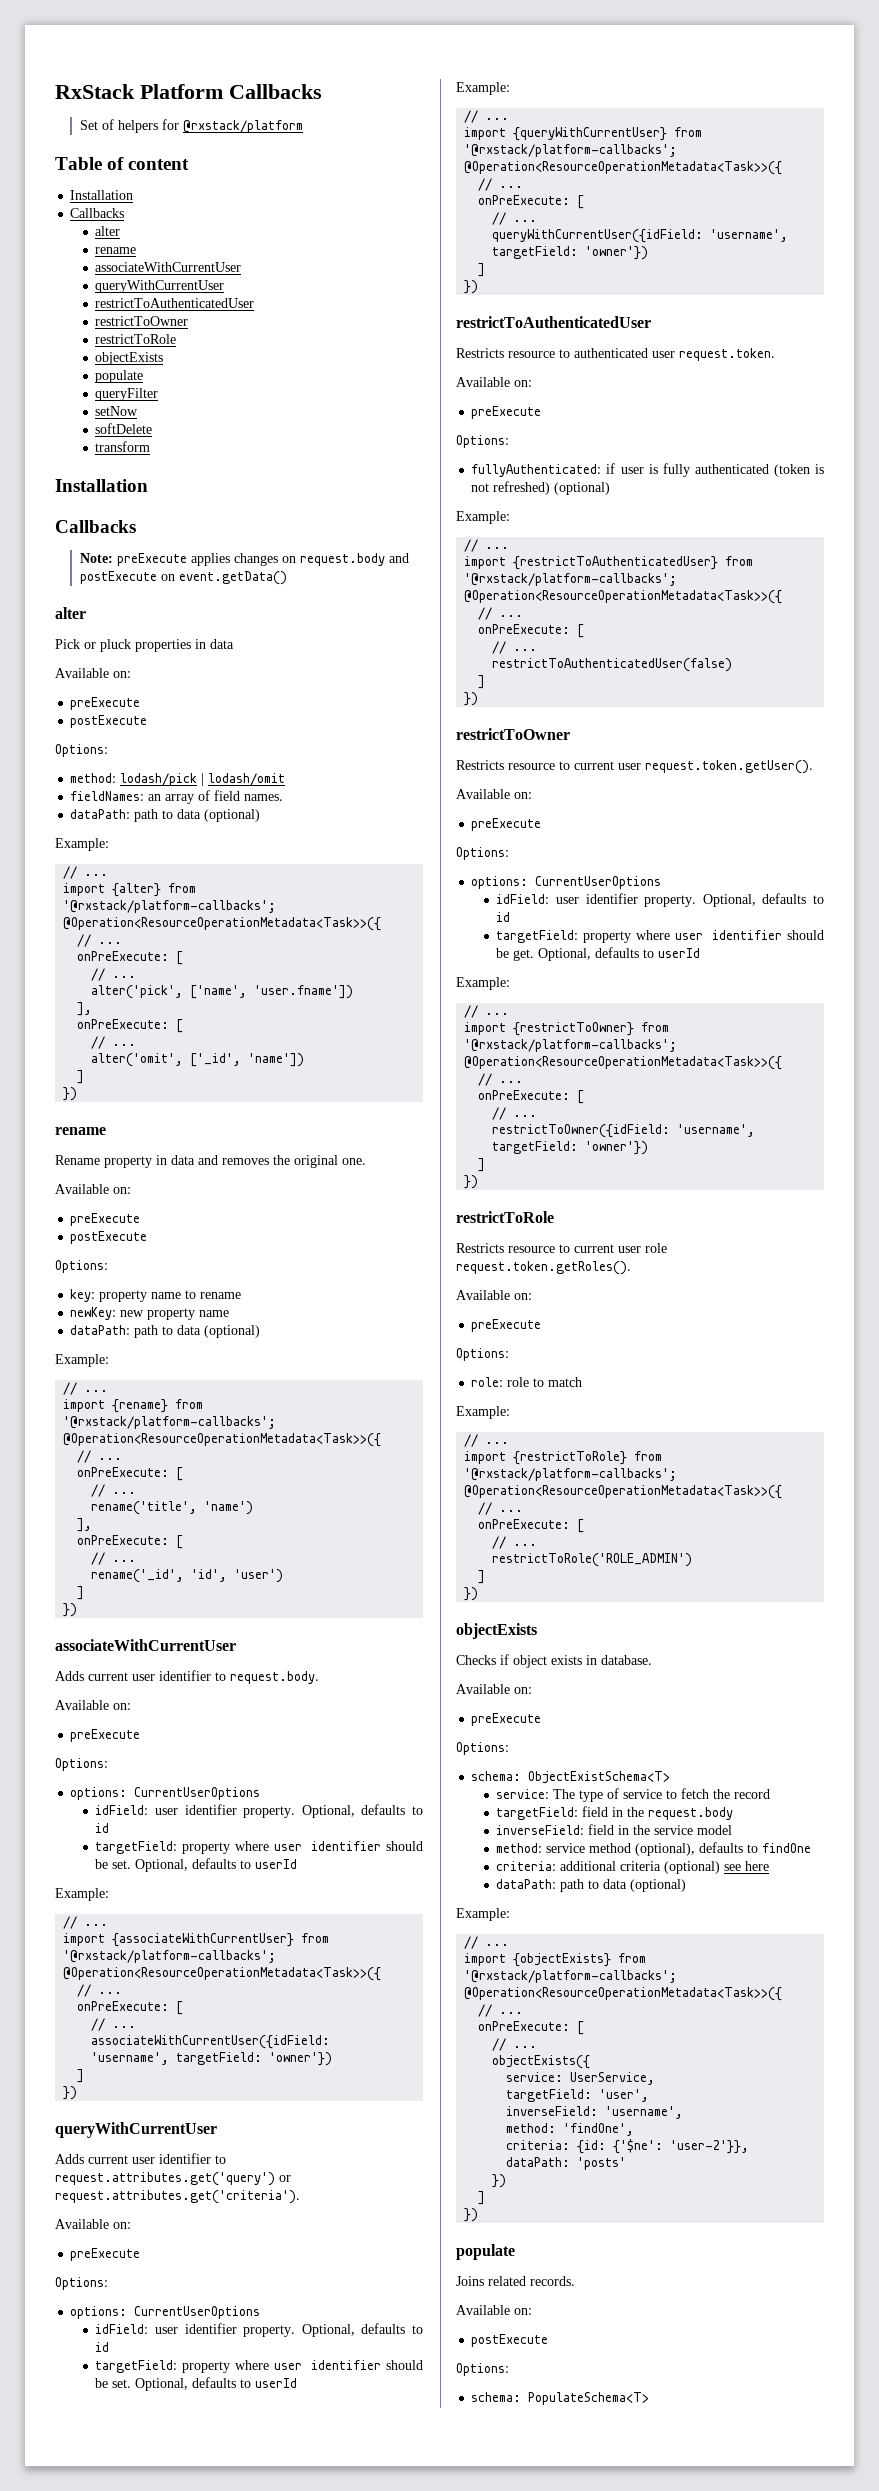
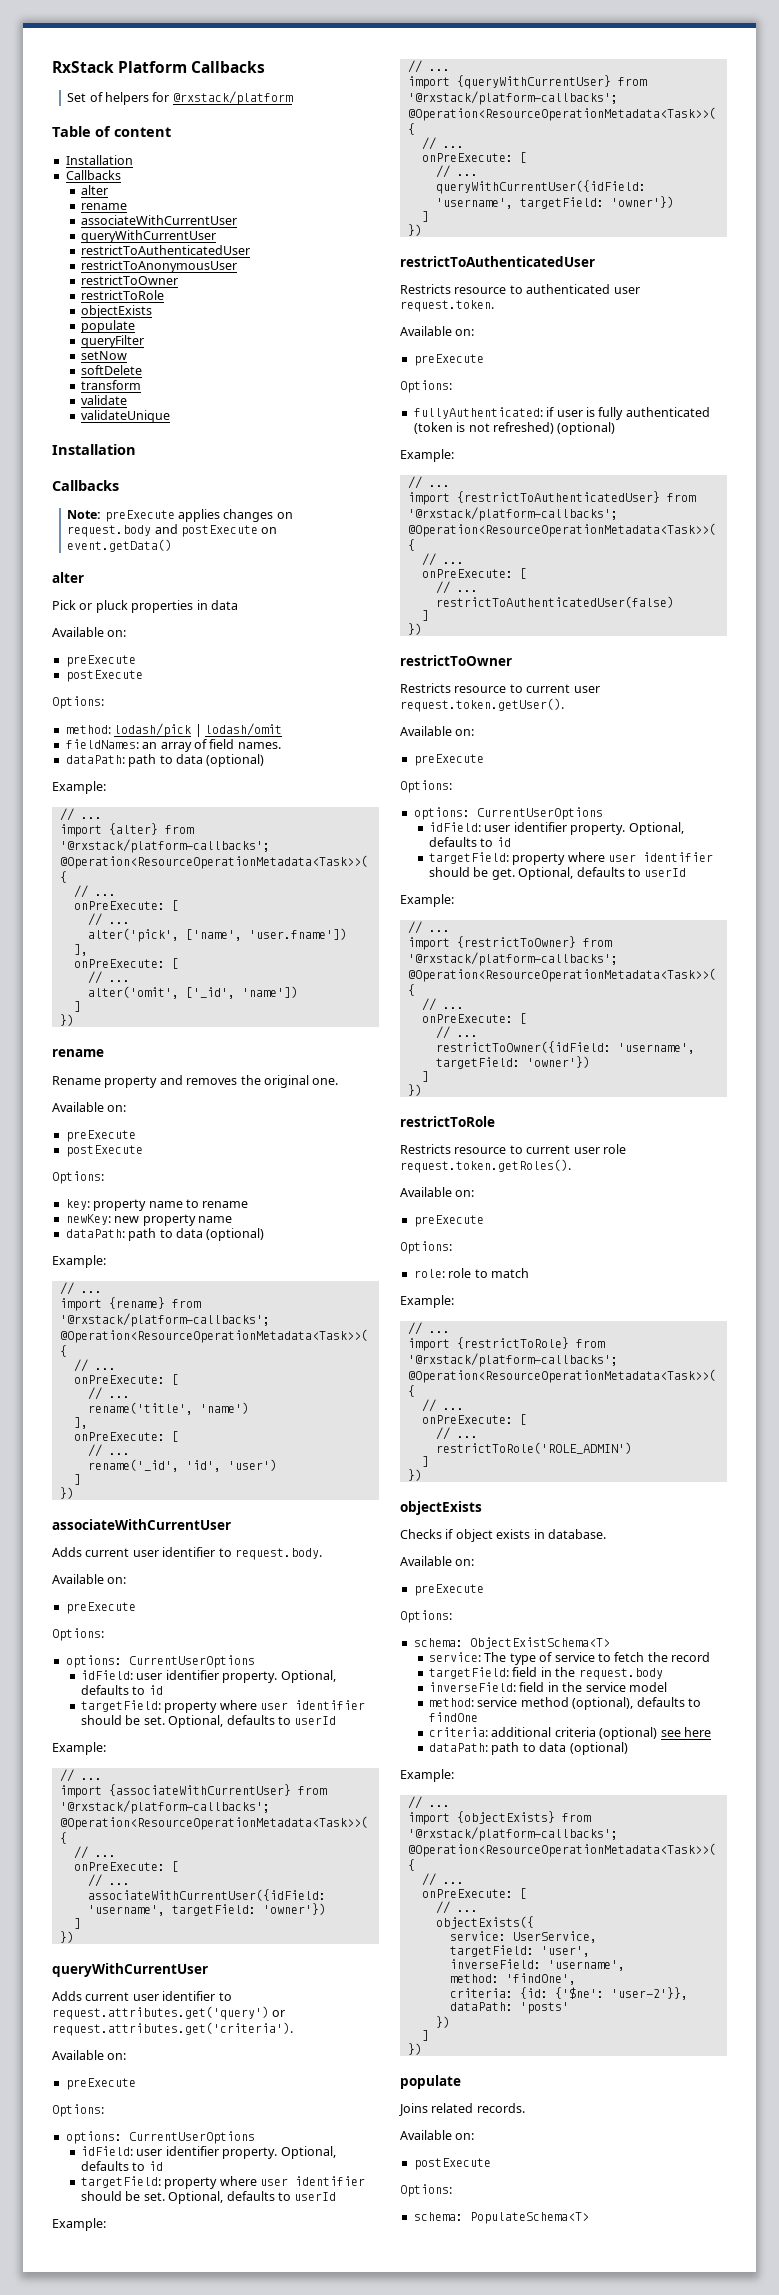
+ restrictToAnonymousUser
+ validate
+ validateUnique
- Rename property in data and removes the original one.
+ Rename property and removes the original one.

